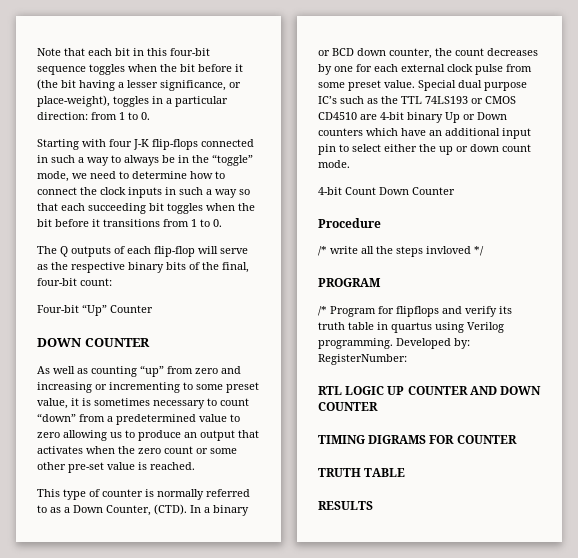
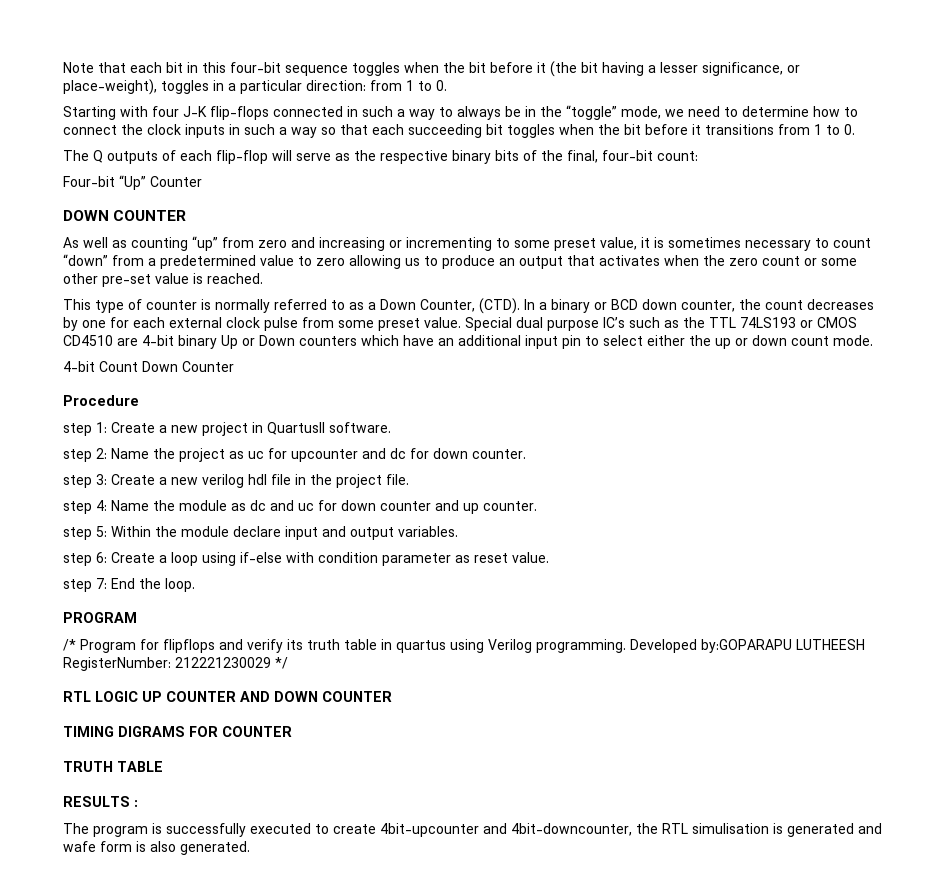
- /* write all the steps invloved */
+ step 1: Create a new project in QuartusII software.
+ step 2: Name the project as uc for upcounter and dc for down counter.
+ step 3: Create a new verilog hdl file in the project file.
+ step 4: Name the module as dc and uc for down counter and up counter.
+ step 5: Within the module declare input and output variables.
+ step 6: Create a loop using if-else with condition parameter as reset value.
+ step 7: End the loop.
- Developed by: RegisterNumber:
+ Developed by:GOPARAPU LUTHEESH RegisterNumber: 212221230029 */
- RESULTS
+ RESULTS :
+ The program is successfully executed to create 4bit-upcounter and 4bit-downcounter, the RTL simulisation is generated and wafe form is also generated.

